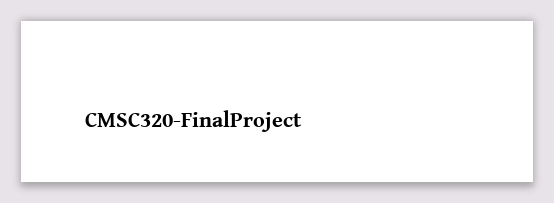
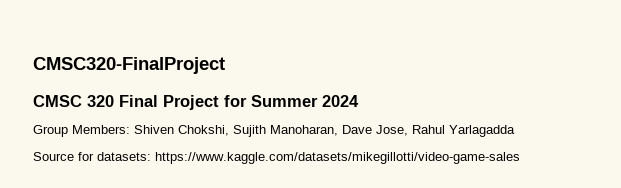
+ CMSC 320 Final Project for Summer 2024
+ Group Members: Shiven Chokshi, Sujith Manoharan, Dave Jose, Rahul Yarlagadda
+ Source for datasets: https://www.kaggle.com/datasets/mikegillotti/video-game-sales

